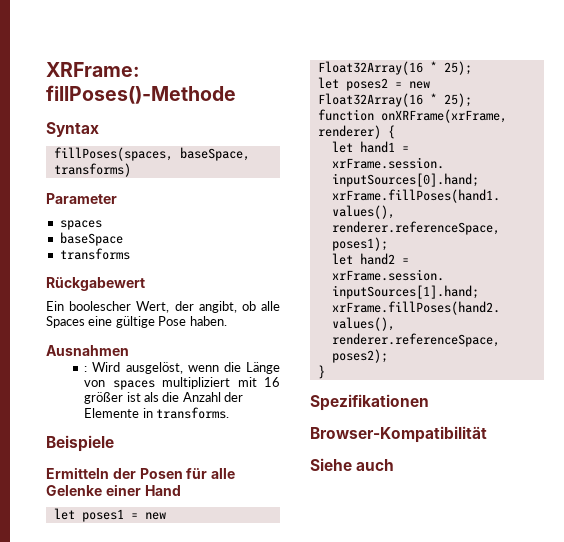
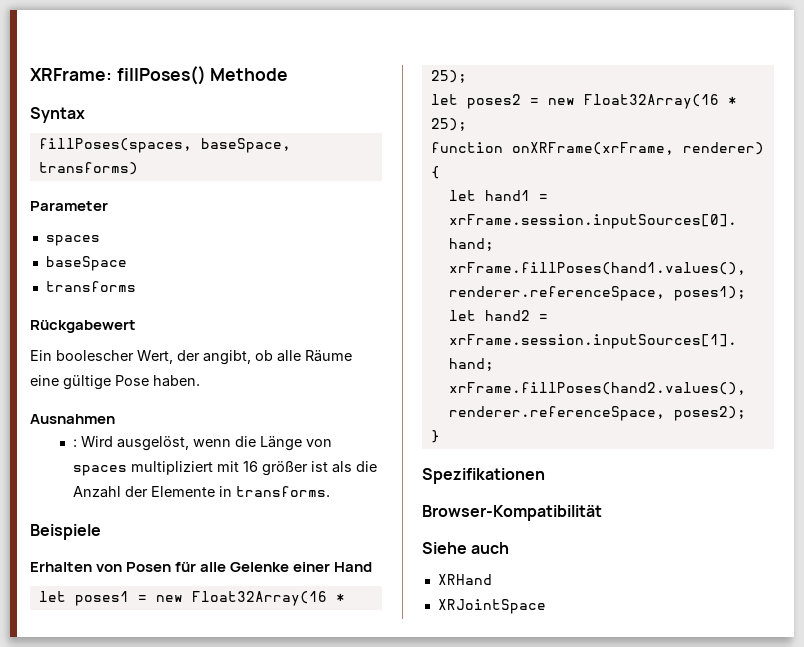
- XRFrame: fillPoses()-Methode
+ XRFrame: fillPoses() Methode
- Ein boolescher Wert, der angibt, ob alle Spaces eine gültige Pose haben.
+ Ein boolescher Wert, der angibt, ob alle Räume eine gültige Pose haben.
- Ermitteln der Posen für alle Gelenke einer Hand
+ Erhalten von Posen für alle Gelenke einer Hand
+ XRHand
+ XRJointSpace

